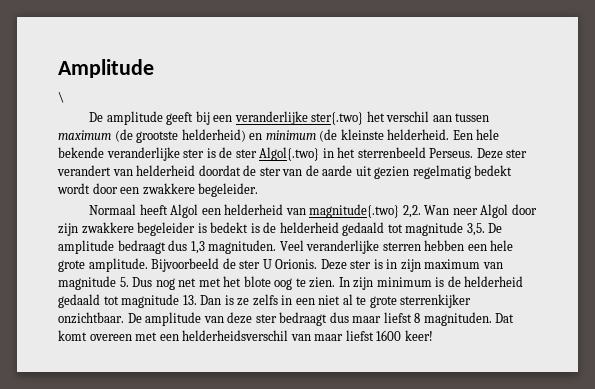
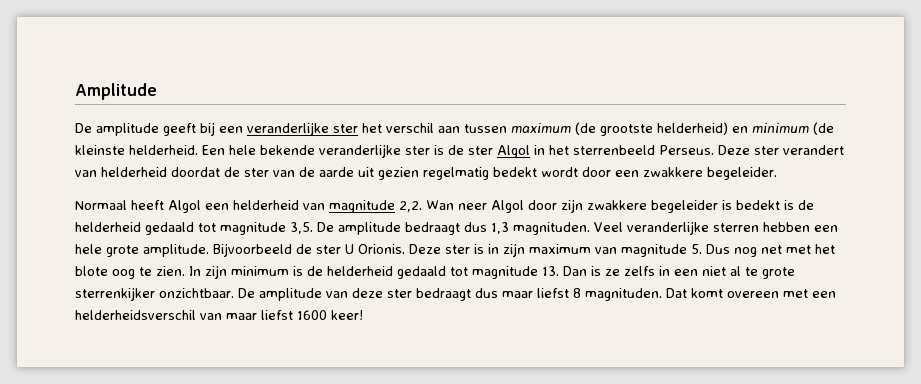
- \
- De amplitude geeft bij een veranderlijke ster{.two} het verschil aan tussen maximum (de grootste helderheid) en minimum (de kleinste helderheid.
+ De amplitude geeft bij een veranderlijke ster het verschil aan tussen maximum (de grootste helderheid) en minimum (de kleinste helderheid.
- Een hele bekende veranderlijke ster is de ster Algol{.two} in het sterrenbeeld Perseus.
+ Een hele bekende veranderlijke ster is de ster Algol in het sterrenbeeld Perseus.
- Normaal heeft Algol een helderheid van magnitude{.two} 2,2.
+ Normaal heeft Algol een helderheid van magnitude 2,2.

